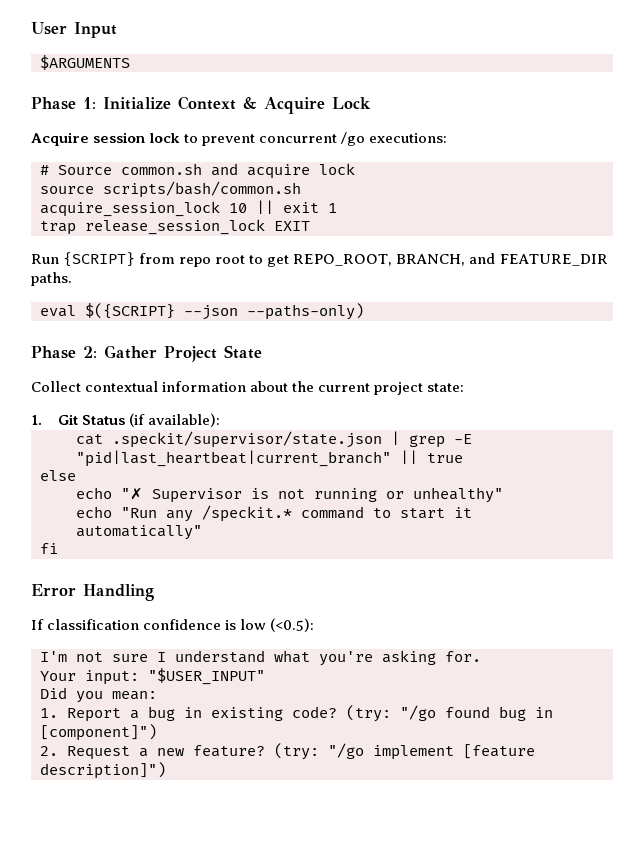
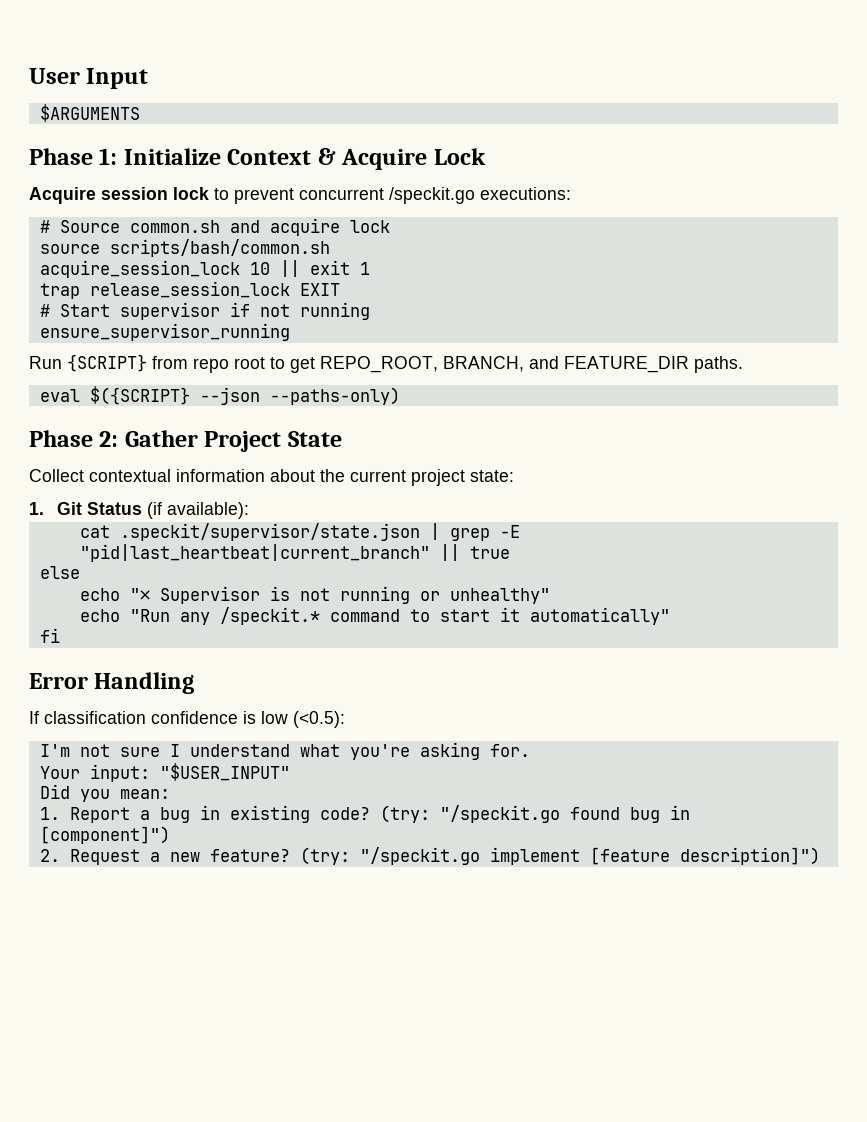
- Acquire session lock to prevent concurrent /go executions:
+ Acquire session lock to prevent concurrent /speckit.go executions:
+ # Start supervisor if not running
+ ensure_supervisor_running
- (try: "/go found bug in [component]")
+ (try: "/speckit.go found bug in [component]")
- (try: "/go implement [feature description]")
+ (try: "/speckit.go implement [feature description]")

